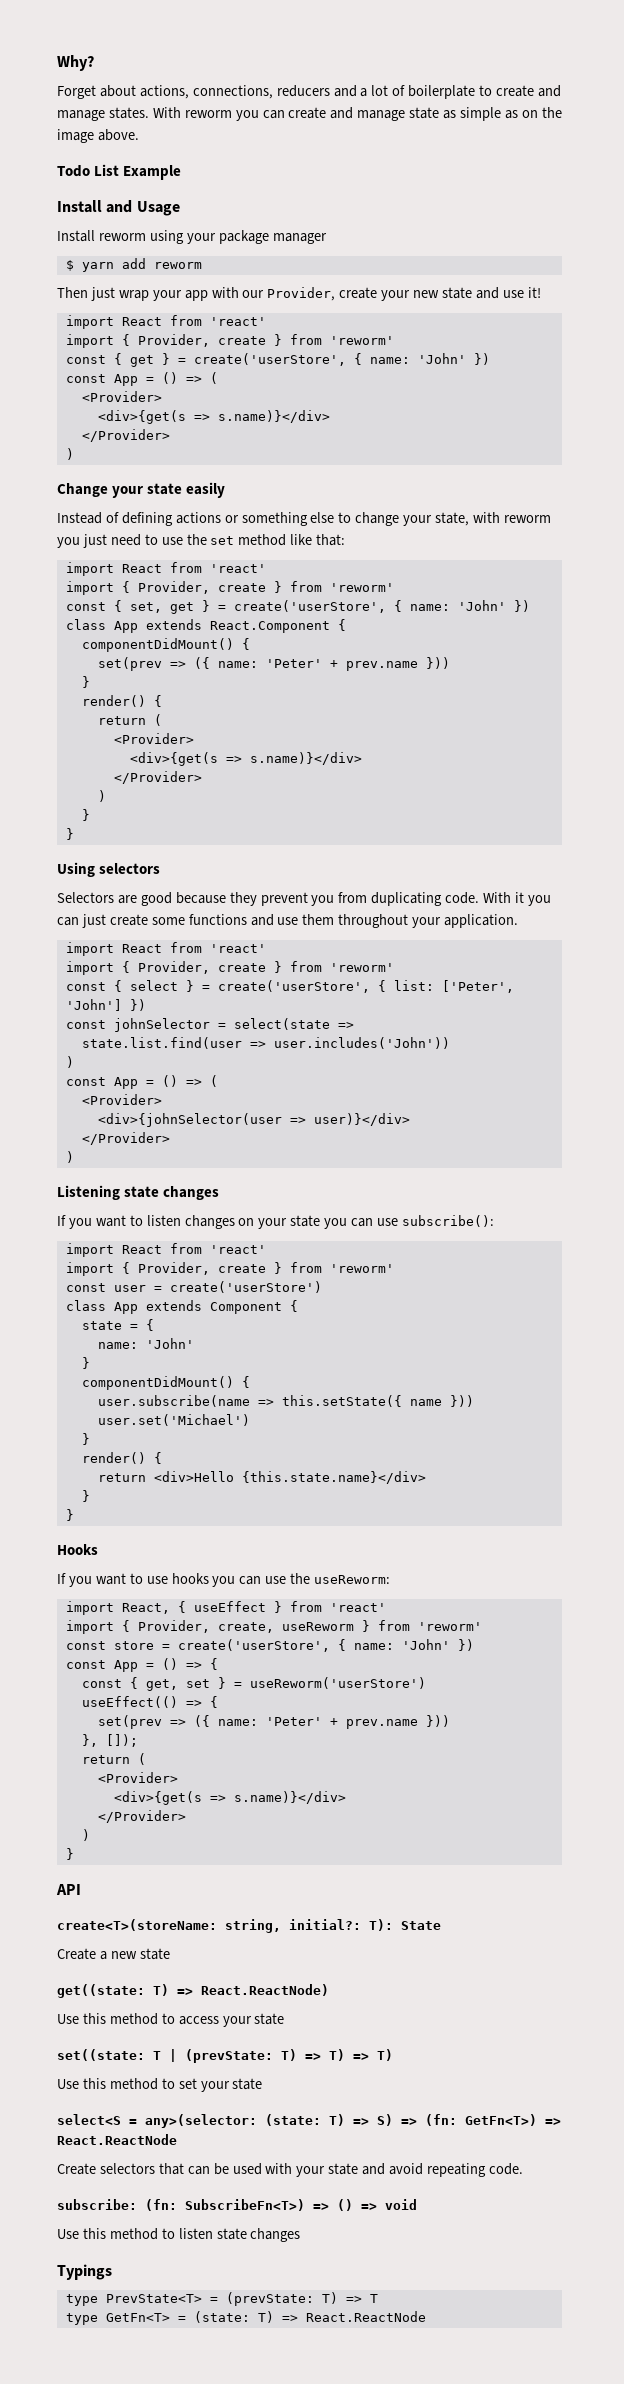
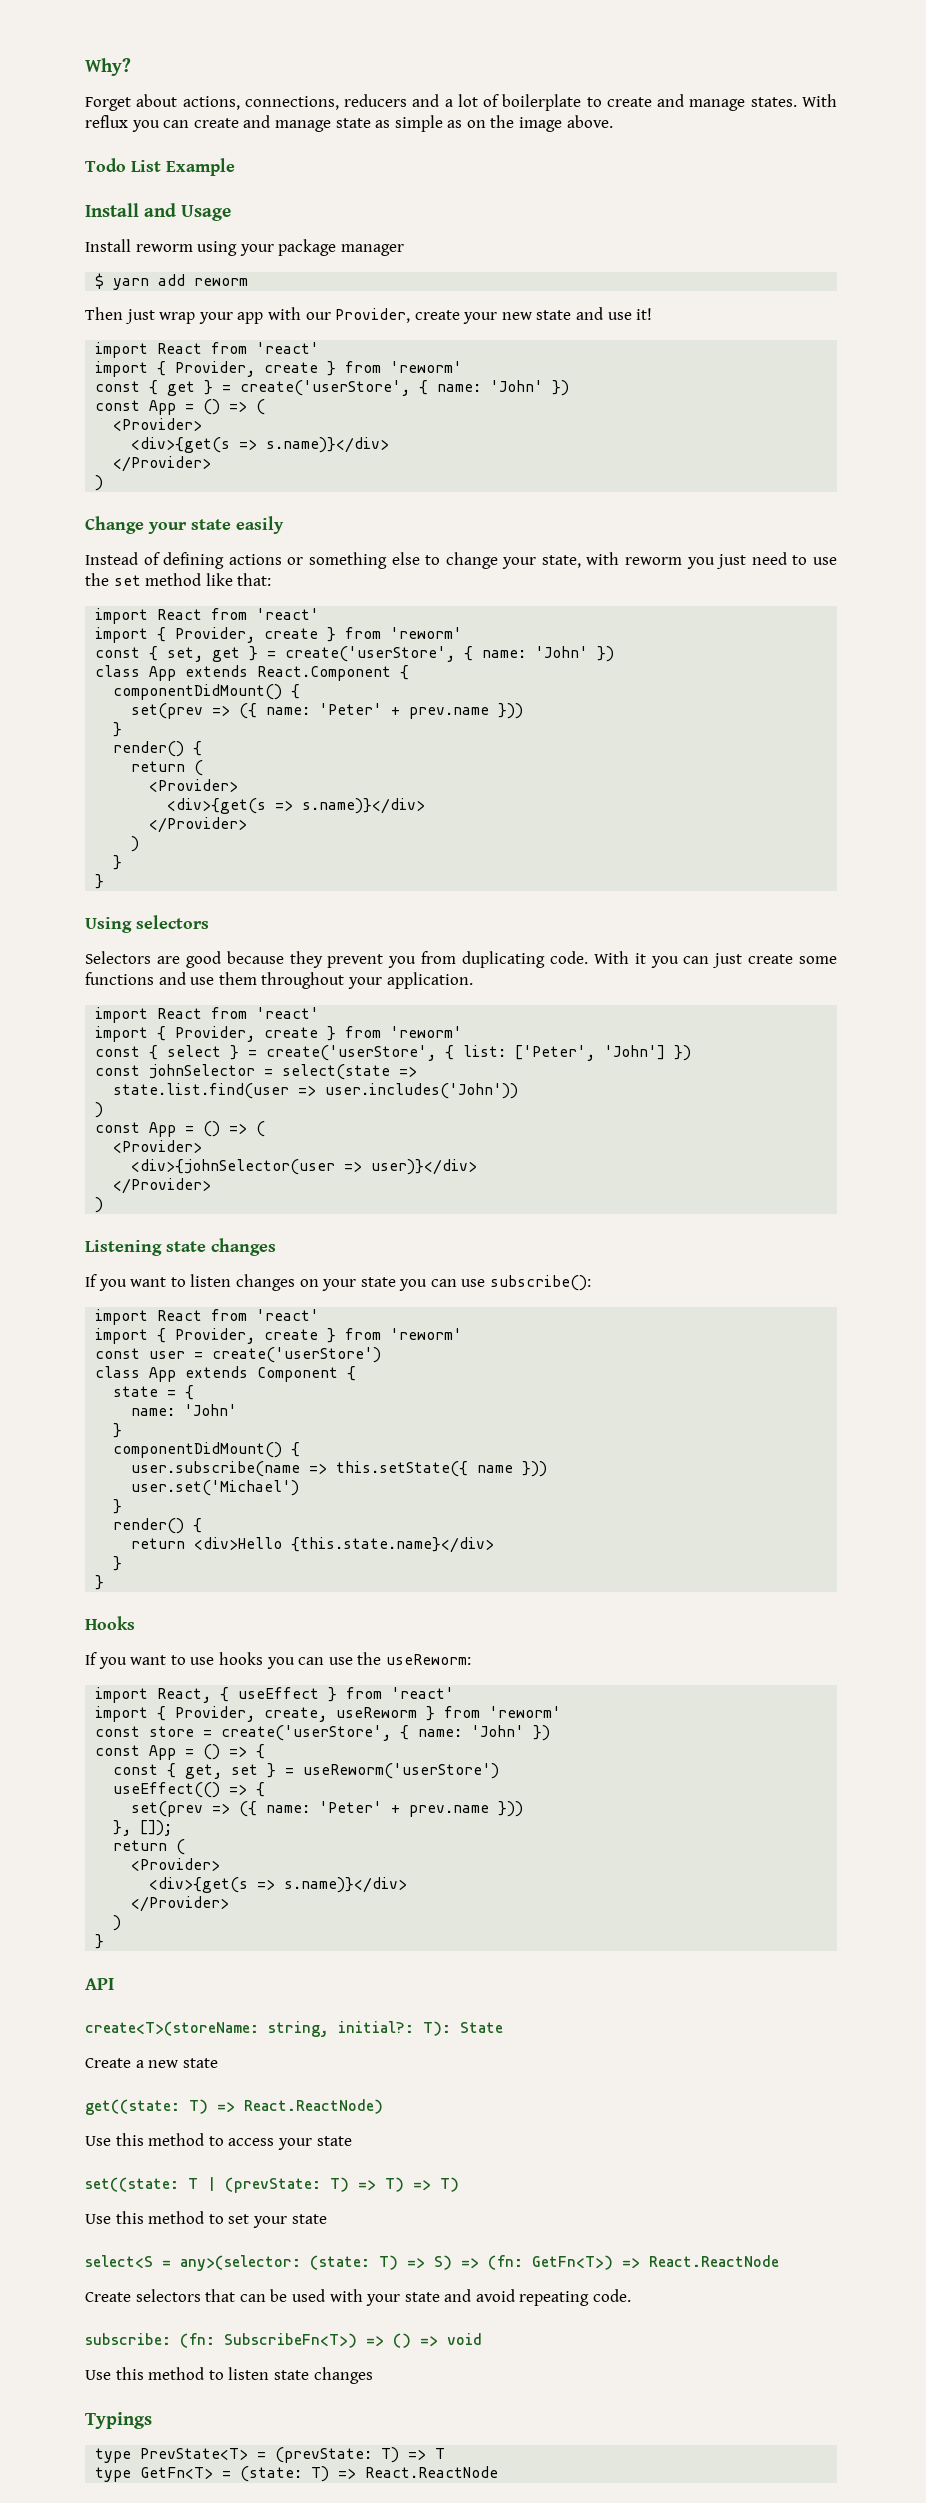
- With reworm you can create and manage state as simple as on the image above.
+ With reflux you can create and manage state as simple as on the image above.

